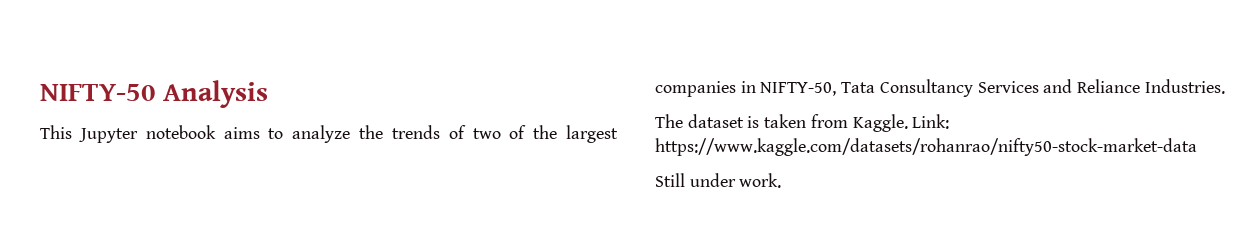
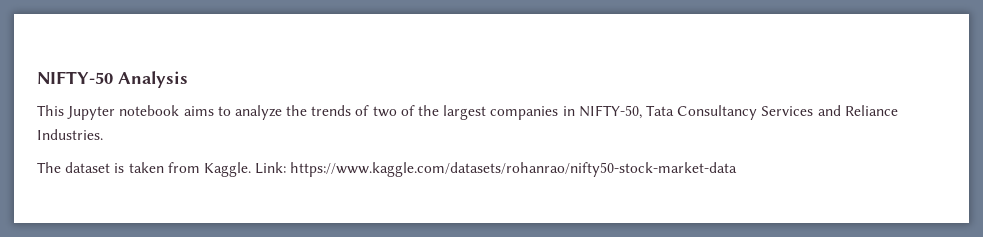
- Still under work.

